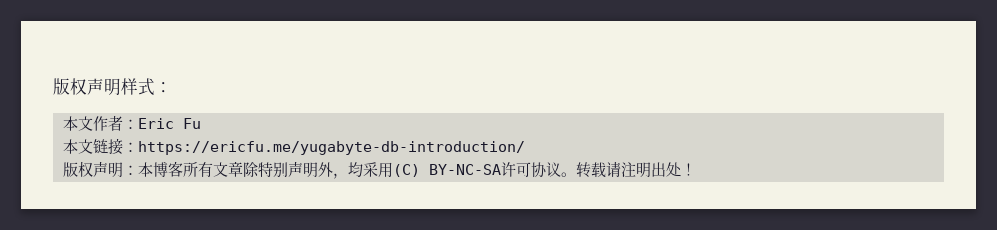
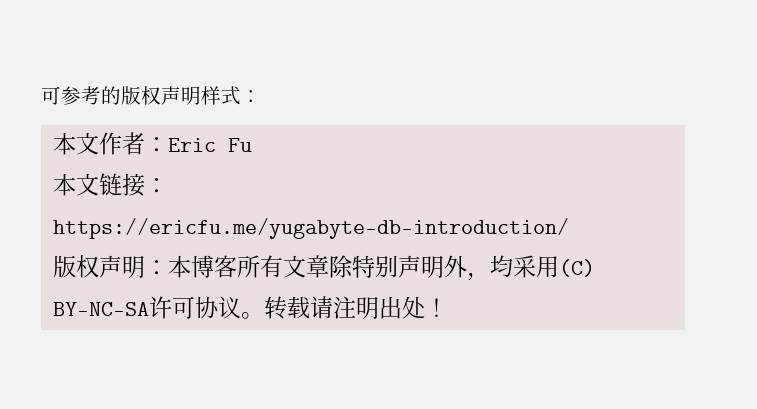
- 版权声明样式：
+ 可参考的版权声明样式：

